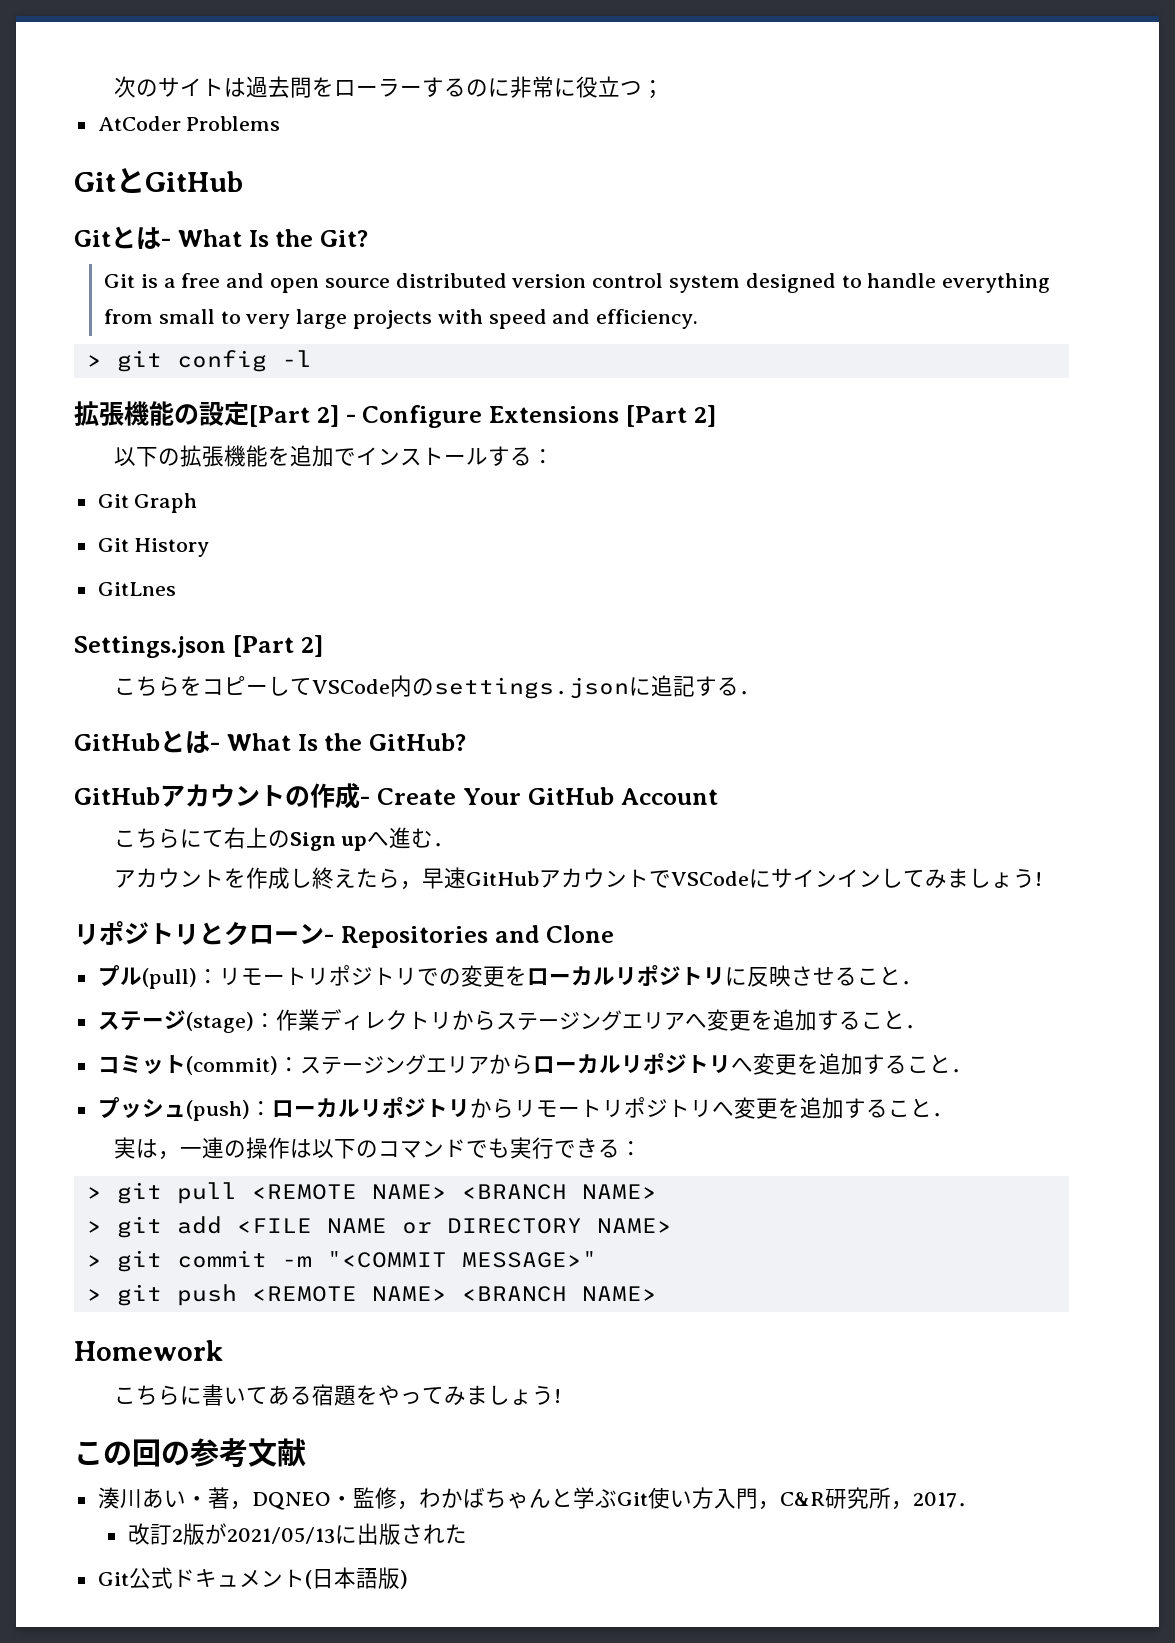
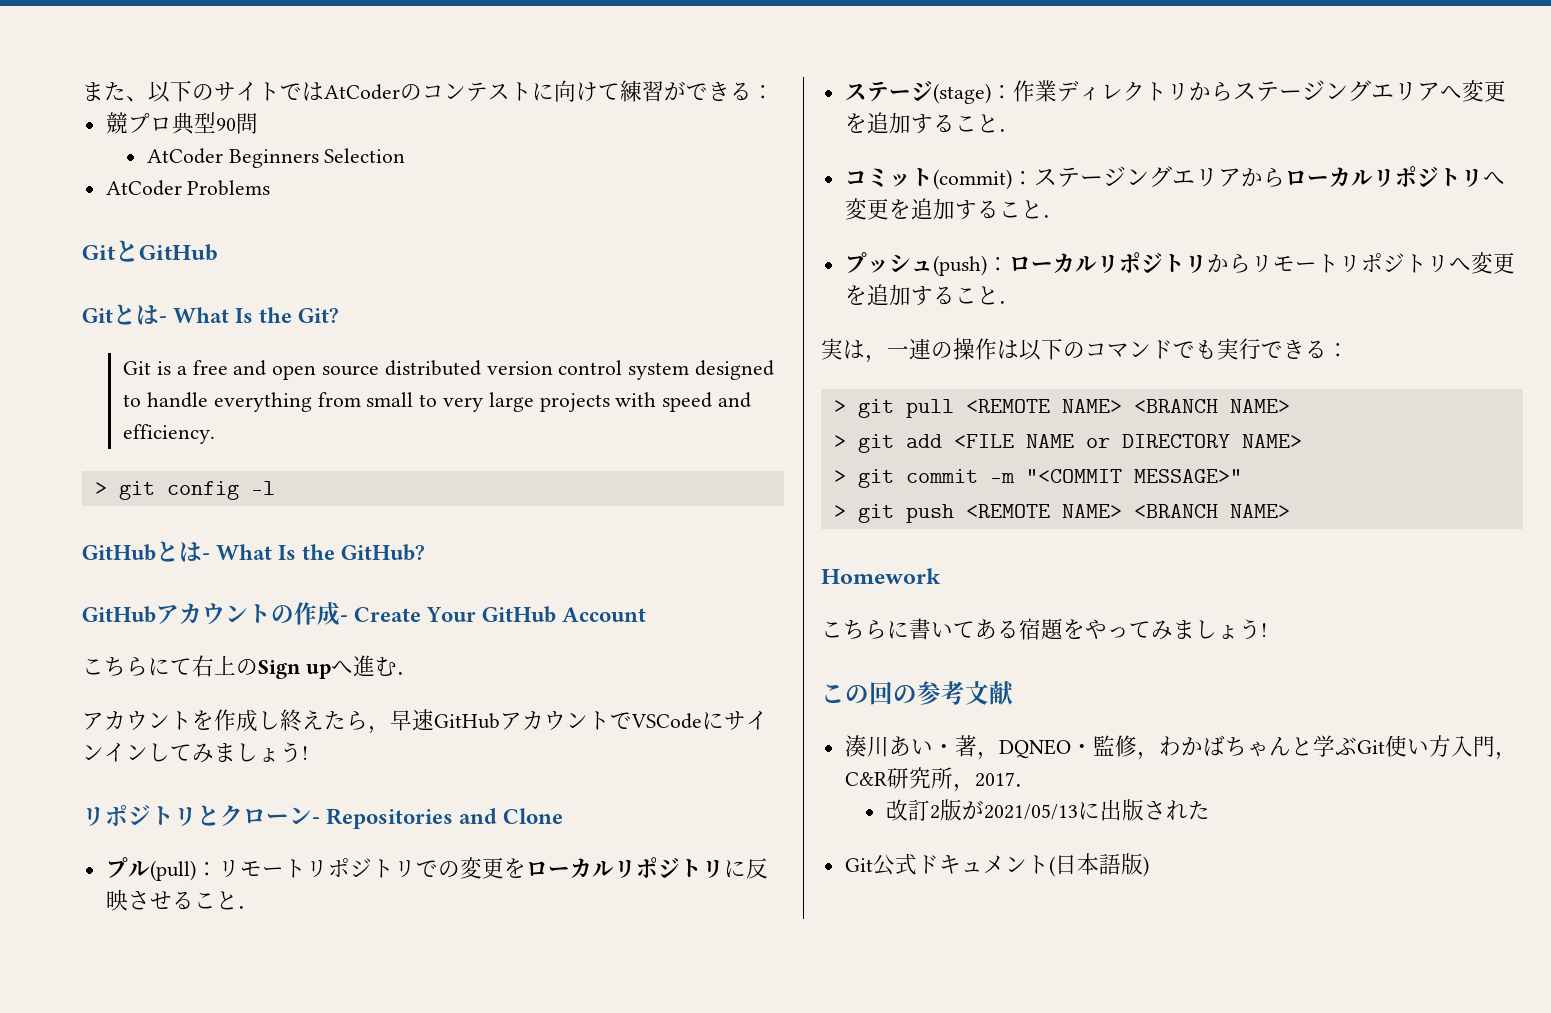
- 次のサイトは過去問をローラーするのに非常に役立つ；
+ また、以下のサイトではAtCoderのコンテストに向けて練習ができる：
+ 競プロ典型90問
+ AtCoder Beginners Selection
- 拡張機能の設定[Part 2] - Configure Extensions [Part 2]
- 以下の拡張機能を追加でインストールする：
- Git Graph
- Git History
- GitLnes
- Settings.json [Part 2]
- こちらをコピーしてVSCode内のsettings.jsonに追記する．

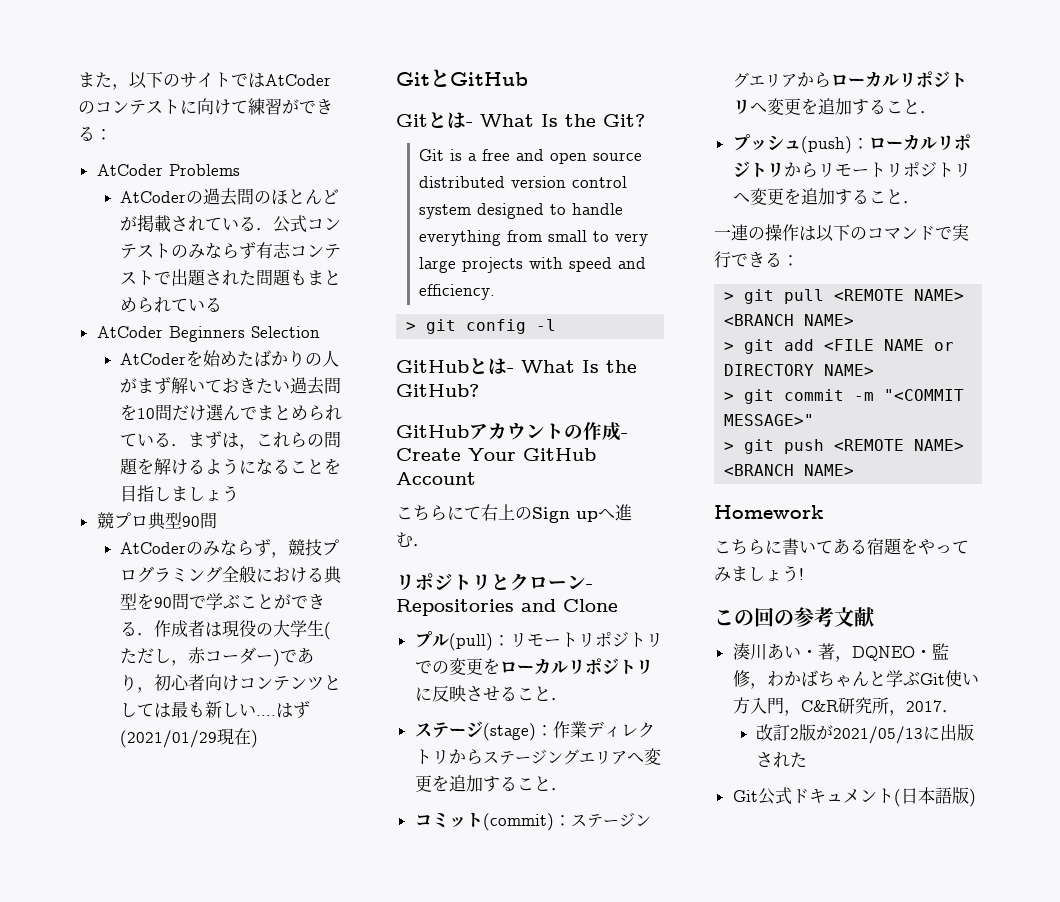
- また、以下のサイトではAtCoderのコンテストに向けて練習ができる：
+ また，以下のサイトではAtCoderのコンテストに向けて練習ができる：
+ AtCoder Problems
+ AtCoderの過去問のほとんどが掲載されている．公式コンテストのみならず有志コンテストで出題された問題もまとめられている
+ AtCoder Beginners Selection
+ AtCoderを始めたばかりの人がまず解いておきたい過去問を10問だけ選んでまとめられている．まずは，これらの問題を解けるようになることを目指しましょう
- AtCoder Beginners Selection
- AtCoder Problems
+ AtCoderのみならず，競技プログラミング全般における典型を90問で学ぶことができる．作成者は現役の大学生(ただし，赤コーダー)であり，初心者向けコンテンツとしては最も新しい....はず(2021/01/29現在)
- アカウントを作成し終えたら，早速GitHubアカウントでVSCodeにサインインしてみましょう!
- 実は，一連の操作は以下のコマンドでも実行できる：
+ 一連の操作は以下のコマンドで実行できる：

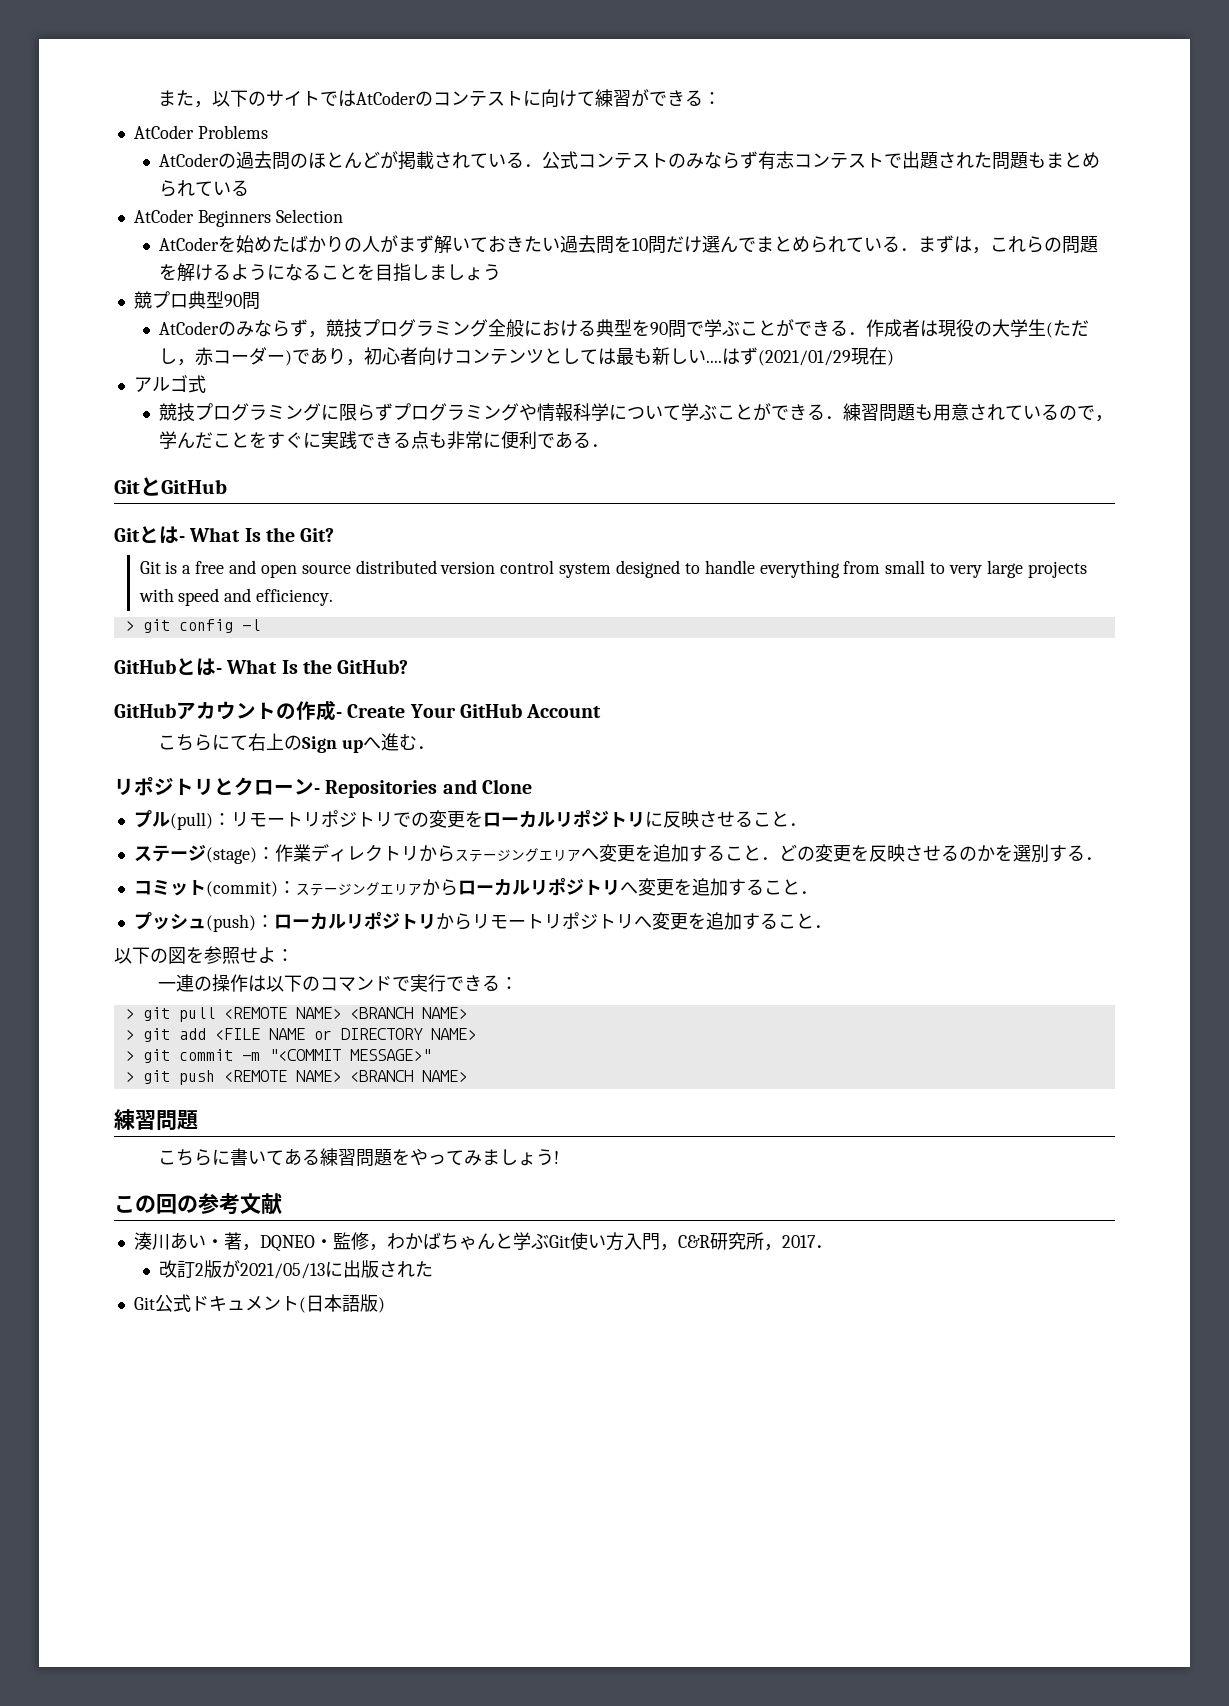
+ アルゴ式
+ 競技プログラミングに限らずプログラミングや情報科学について学ぶことができる．練習問題も用意されているので，学んだことをすぐに実践できる点も非常に便利である．
- ステージ(stage)：作業ディレクトリからステージングエリアへ変更を追加すること．
+ ステージ(stage)：作業ディレクトリからステージングエリアへ変更を追加すること．どの変更を反映させるのかを選別する．
+ 以下の図を参照せよ：
  > git push <REMOTE NAME> <BRANCH NAME>
- Homework
+ 練習問題
- こちらに書いてある宿題をやってみましょう!
+ こちらに書いてある練習問題をやってみましょう!

